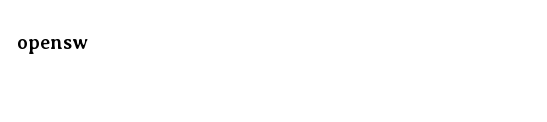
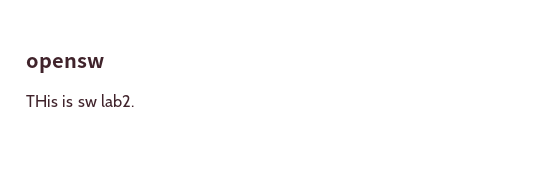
+ THis is sw lab2.

